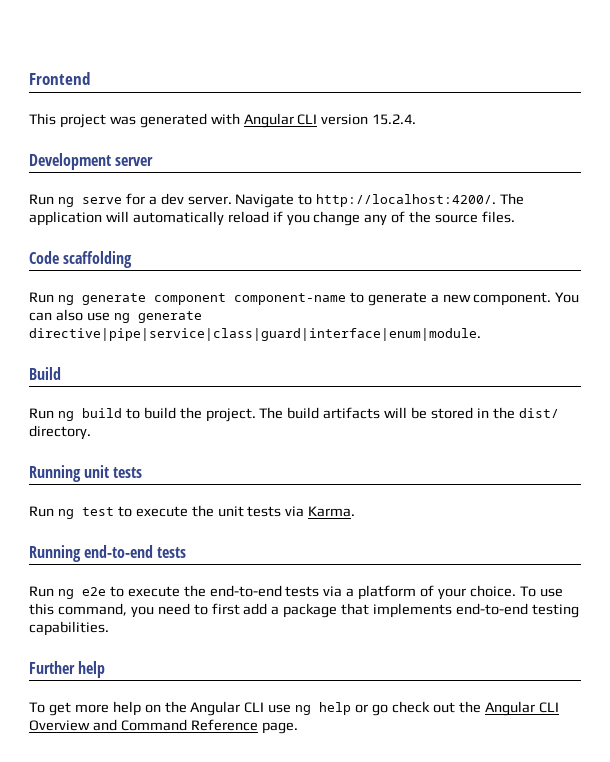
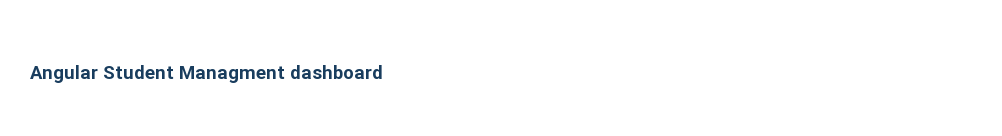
- Frontend
- This project was generated with Angular CLI version 15.2.4.
- Development server
- Run ng serve for a dev server. Navigate to http://localhost:4200/. The application will automatically reload if you change any of the source files.
- Code scaffolding
- Run ng generate component component-name to generate a new component. You can also use ng generate directive|pipe|service|class|guard|interface|enum|module.
- Build
- Run ng build to build the project. The build artifacts will be stored in the dist/ directory.
- Running unit tests
- Run ng test to execute the unit tests via Karma.
- Running end-to-end tests
- Run ng e2e to execute the end-to-end tests via a platform of your choice. To use this command, you need to first add a package that implements end-to-end testing capabilities.
- Further help
- To get more help on the Angular CLI use ng help or go check out the Angular CLI Overview and Command Reference page.
+ Angular Student Managment dashboard

